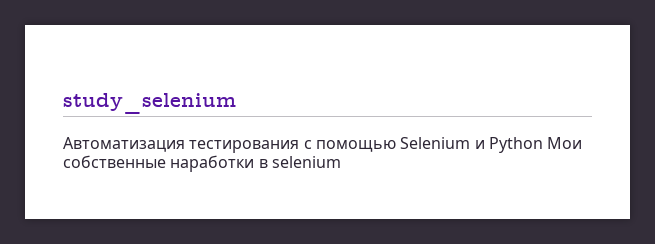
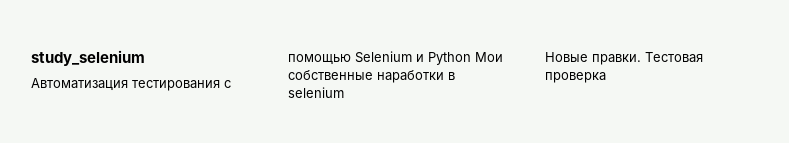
+ Новые правки. Тестовая проверка

